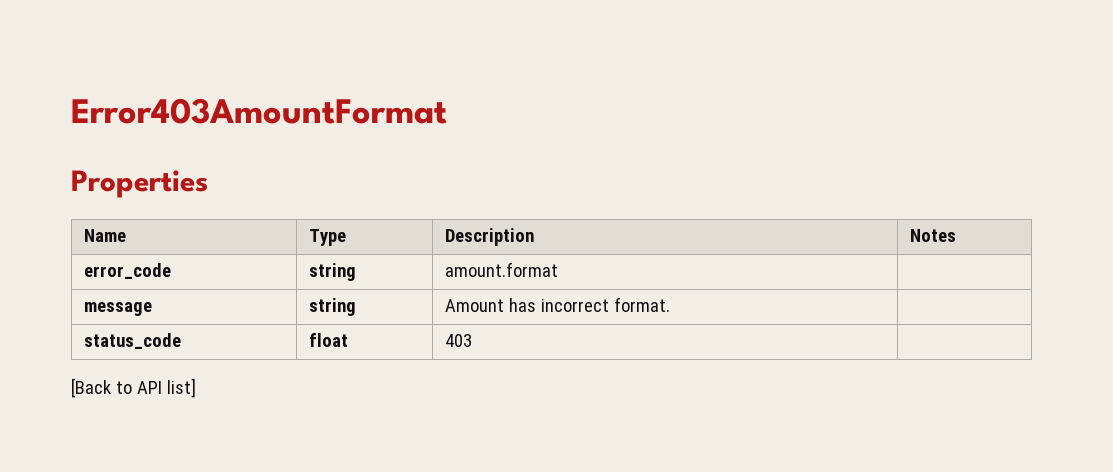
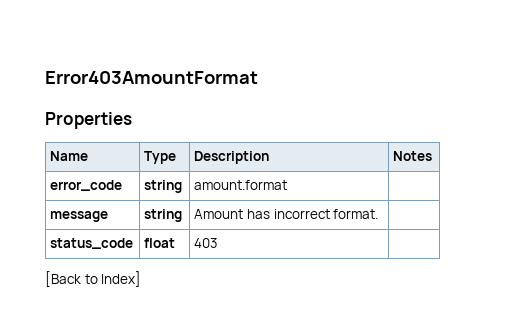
- [Back to API list]
+ [Back to Index]

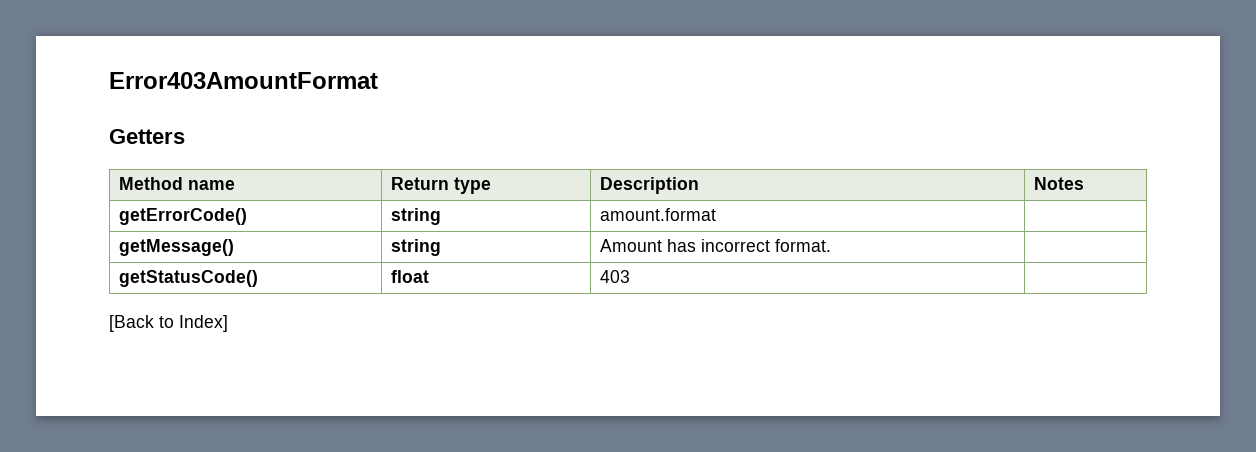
- Properties
- Name | Type | Description | Notes
+ Getters
+ Method name | Return type | Description | Notes
- error_code | string | amount.format |
+ getErrorCode() | string | amount.format |
- message | string | Amount has incorrect format. |
+ getMessage() | string | Amount has incorrect format. |
- status_code | float | 403 |
+ getStatusCode() | float | 403 |

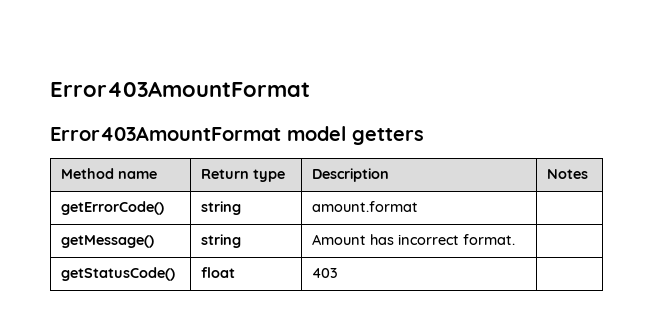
- Getters
+ Error403AmountFormat model getters
- [Back to Index]

